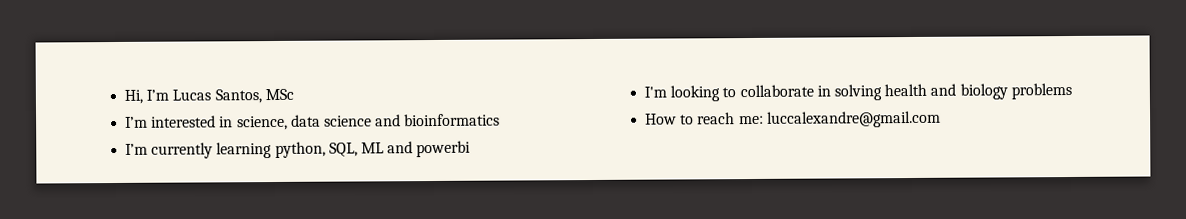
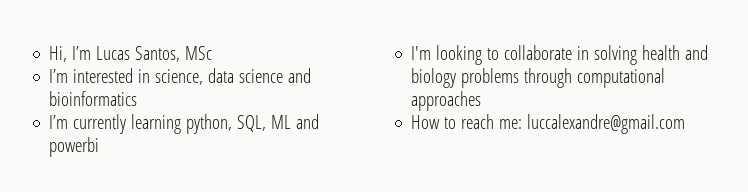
- I'm looking to collaborate in solving health and biology problems
+ I'm looking to collaborate in solving health and biology problems through computational approaches

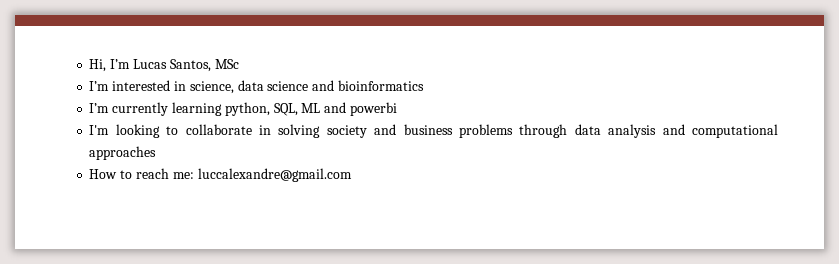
- I'm looking to collaborate in solving health and biology problems through computational approaches
+ I'm looking to collaborate in solving society and business problems through data analysis and computational approaches

